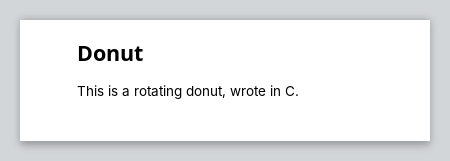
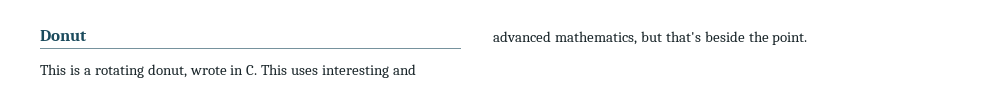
- This is a rotating donut, wrote in C.
+ This is a rotating donut, wrote in C. This uses interesting and advanced mathematics, but that's beside the point.

